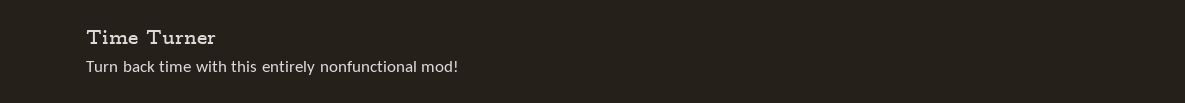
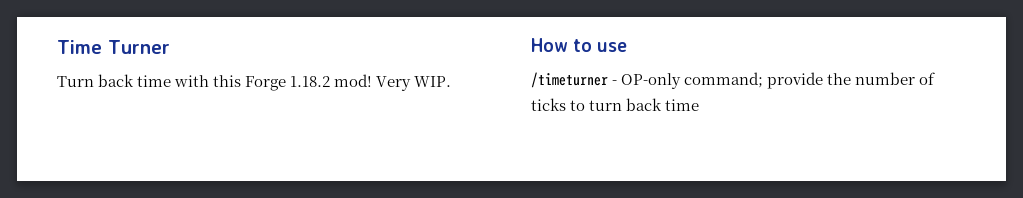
- Turn back time with this entirely nonfunctional mod!
+ Turn back time with this Forge 1.18.2 mod! Very WIP.
+ How to use
+ /timeturner - OP-only command; provide the number of ticks to turn back time

